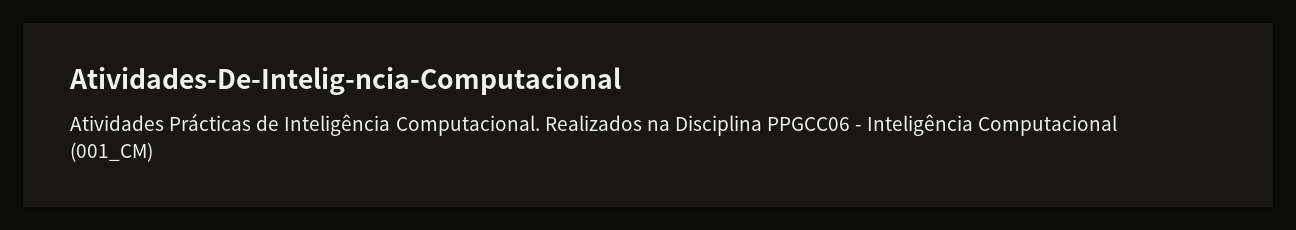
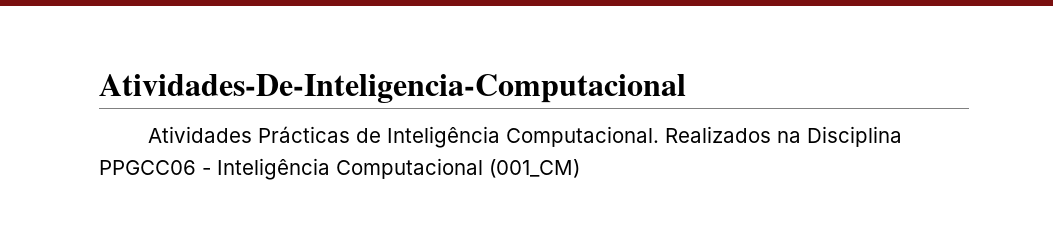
- Atividades-De-Intelig-ncia-Computacional
+ Atividades-De-Inteligencia-Computacional

